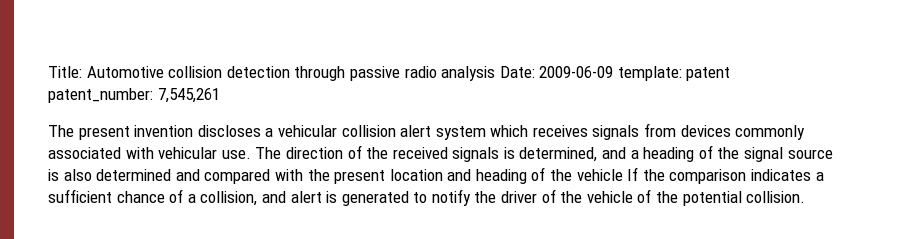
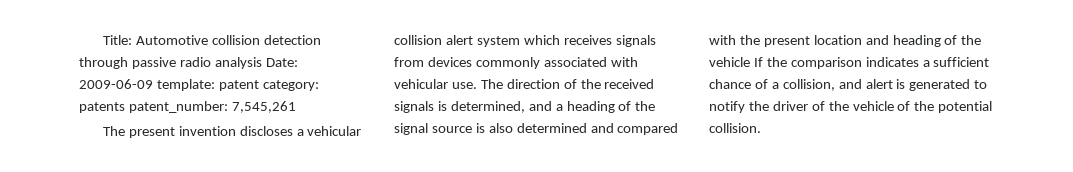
- Title: Automotive collision detection through passive radio analysis Date: 2009-06-09 template: patent patent_number: 7,545,261
+ Title: Automotive collision detection through passive radio analysis Date: 2009-06-09 template: patent category: patents patent_number: 7,545,261

